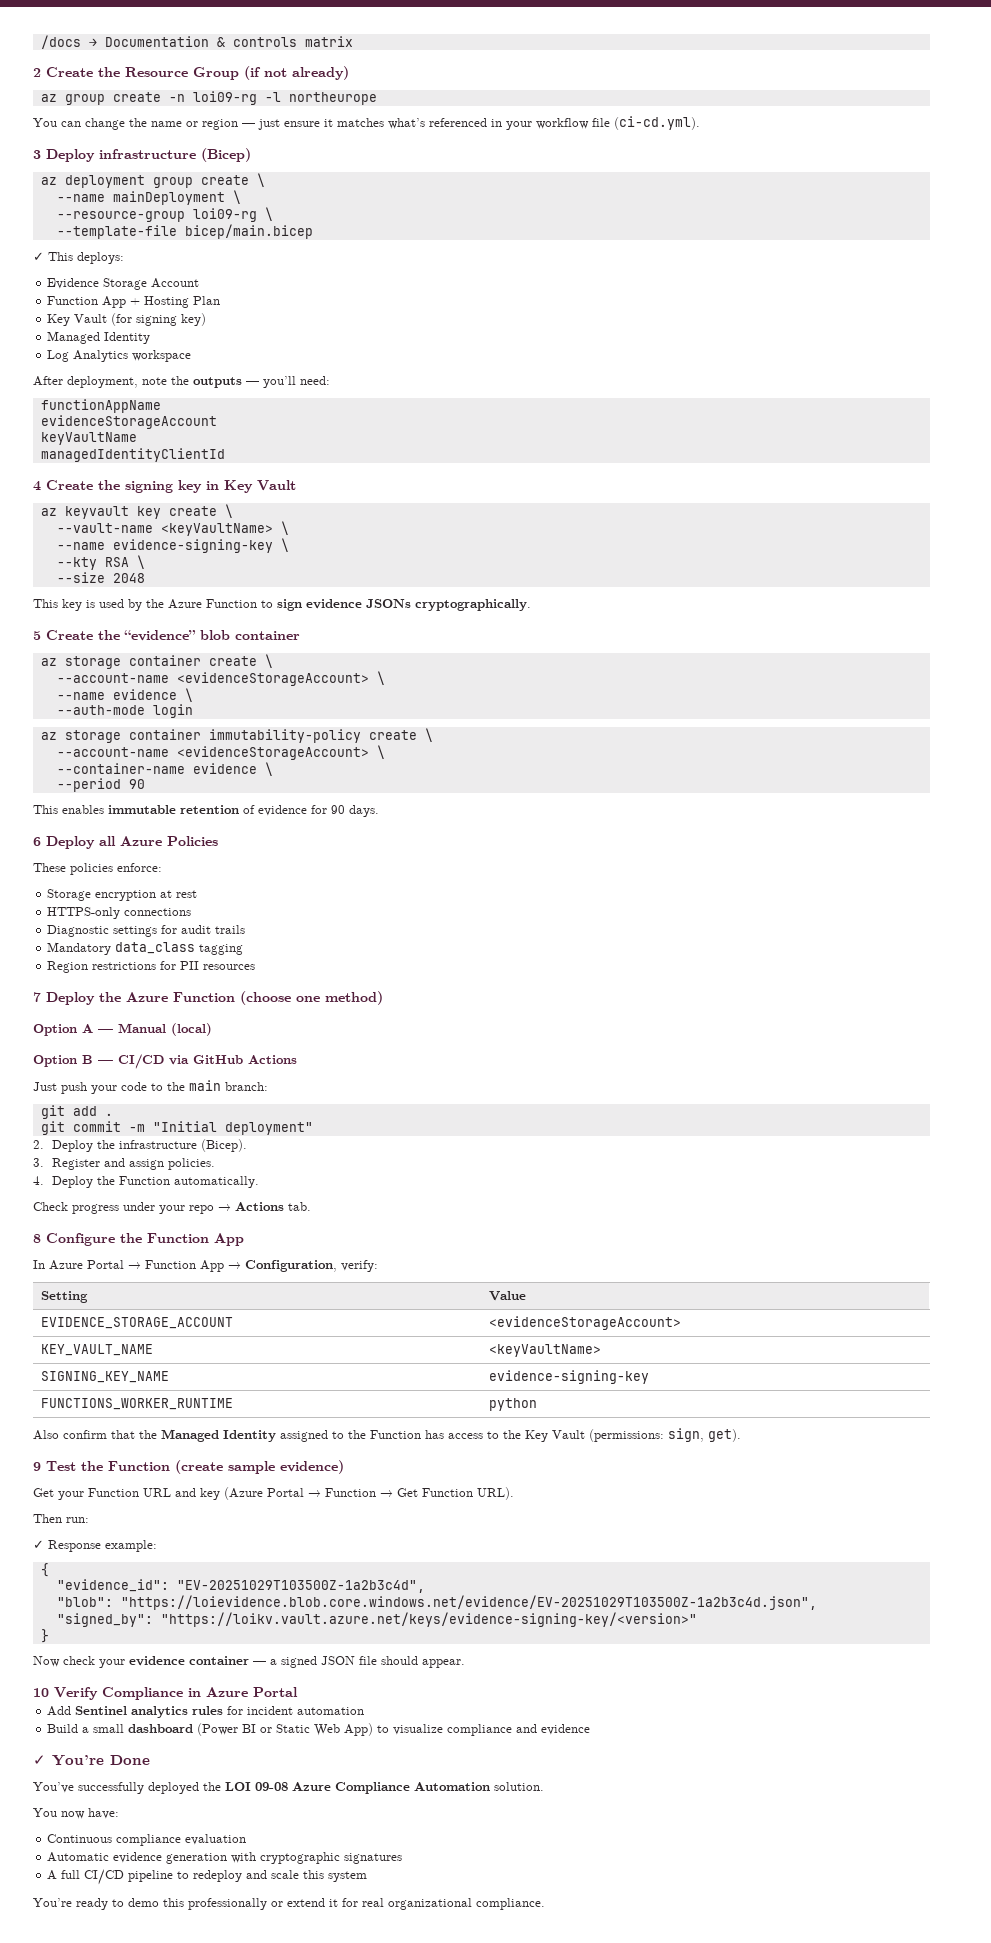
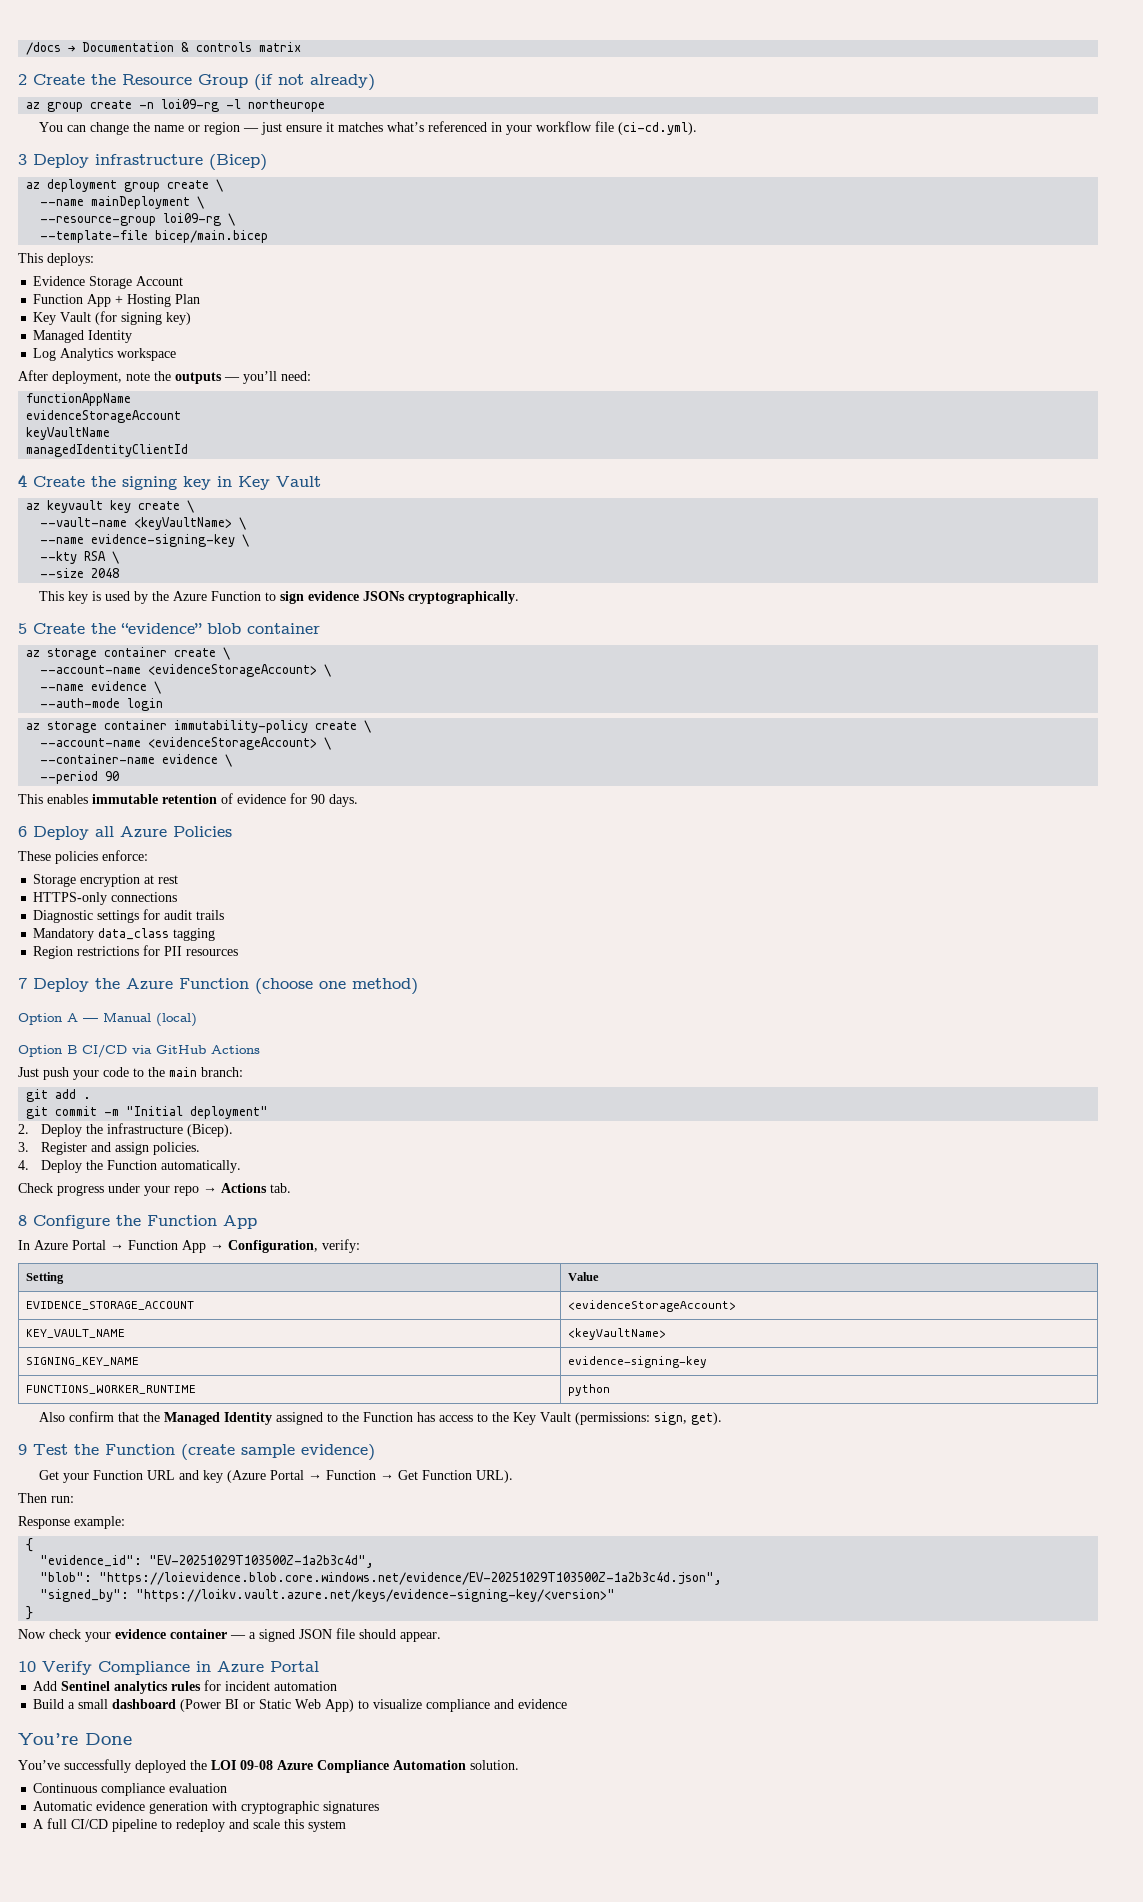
- ✓ This deploys:
+ This deploys:
- Option B — CI/CD via GitHub Actions
+ Option B CI/CD via GitHub Actions
- ✓ Response example:
+ Response example:
- ✓ You’re Done
+ You’re Done
- You now have:
- You’re ready to demo this professionally or extend it for real organizational compliance.

